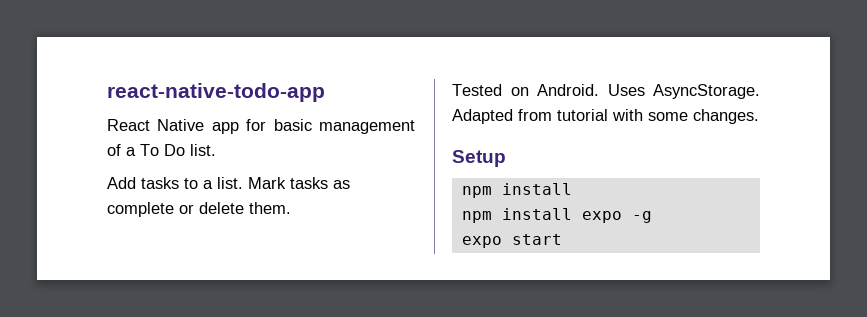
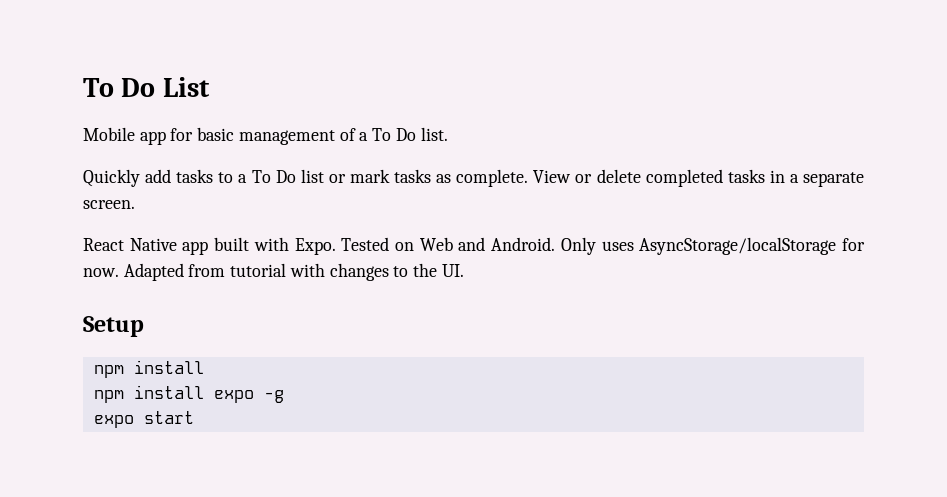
- react-native-todo-app
- React Native app for basic management of a To Do list.
+ To Do List
+ Mobile app for basic management of a To Do list.
- Add tasks to a list. Mark tasks as complete or delete them.
- Tested on Android. Uses AsyncStorage. Adapted from tutorial with some changes.
+ Quickly add tasks to a To Do list or mark tasks as complete. View or delete completed tasks in a separate screen.
+ React Native app built with Expo. Tested on Web and Android. Only uses AsyncStorage/localStorage for now. Adapted from tutorial with changes to the UI.

